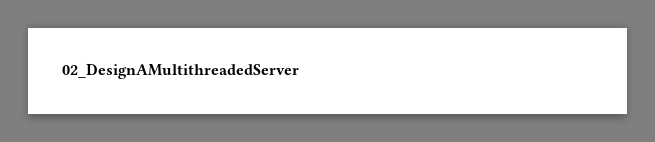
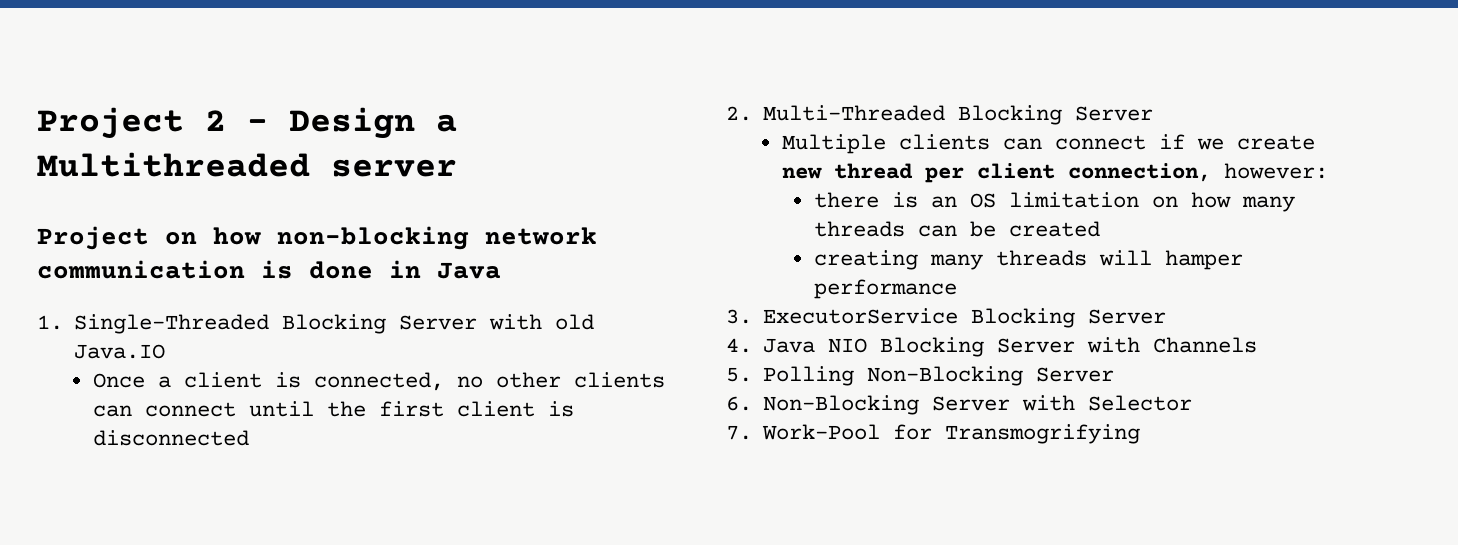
- 02_DesignAMultithreadedServer
+ Project 2 - Design a Multithreaded server
+ Project on how non-blocking network communication is done in Java
+ 1. Single-Threaded Blocking Server with old Java.IO
+ Once a client is connected, no other clients can connect until the first client is disconnected
+ 2. Multi-Threaded Blocking Server
+ Multiple clients can connect if we create new thread per client connection, however:
+ there is an OS limitation on how many threads can be created
+ creating many threads will hamper performance
+ 3. ExecutorService Blocking Server
+ 4. Java NIO Blocking Server with Channels
+ 5. Polling Non-Blocking Server
+ 6. Non-Blocking Server with Selector
+ 7. Work-Pool for Transmogrifying

